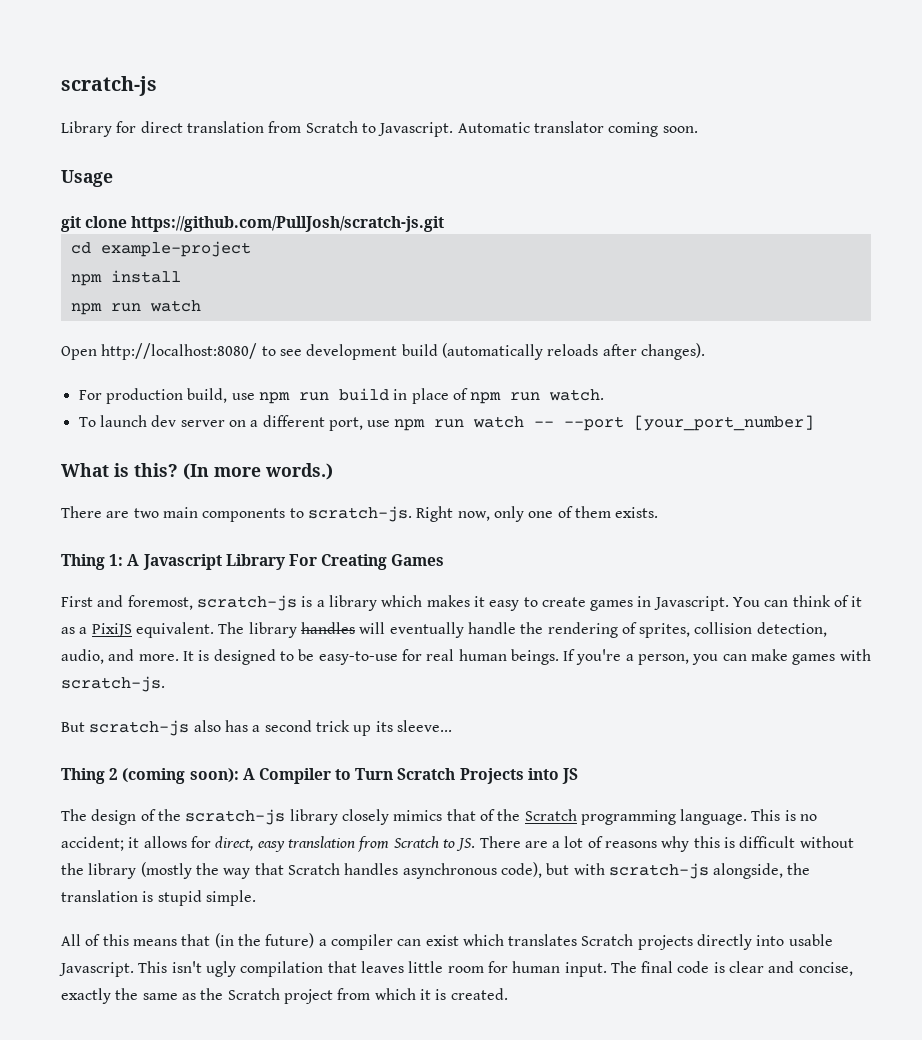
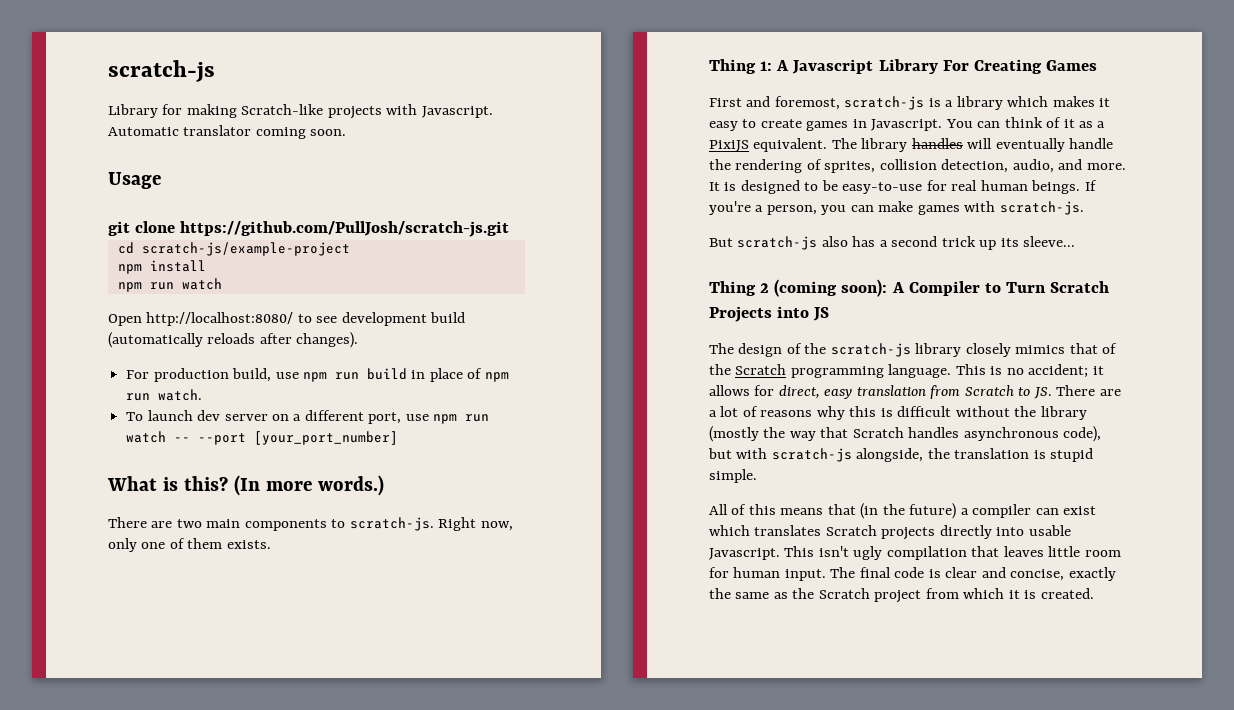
- Library for direct translation from Scratch to Javascript.
+ Library for making Scratch-like projects with Javascript.
- cd example-project
+ cd scratch-js/example-project

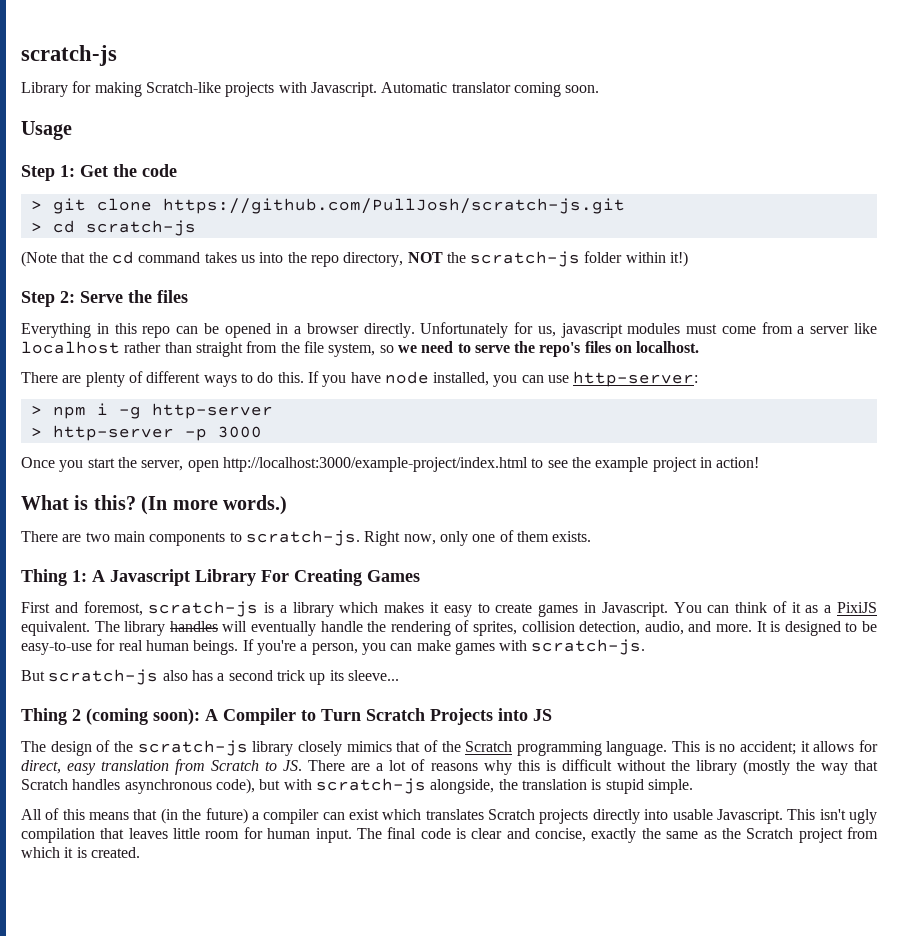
- git clone https://github.com/PullJosh/scratch-js.git
- cd scratch-js/example-project
- npm install
- npm run watch
- Open http://localhost:8080/ to see development build (automatically reloads after changes).
- For production build, use npm run build in place of npm run watch.
- To launch dev server on a different port, use npm run watch -- --port [your_port_number]
+ Step 1: Get the code
+ > git clone https://github.com/PullJosh/scratch-js.git
+ > cd scratch-js
+ (Note that the cd command takes us into the repo directory, NOT the scratch-js folder within it!)
+ Step 2: Serve the files
+ Everything in this repo can be opened in a browser directly. Unfortunately for us, javascript modules must come from a server like localhost rather than straight from the file system, so we need to serve the repo's files on localhost.
+ There are plenty of different ways to do this. If you have node installed, you can use http-server:
+ > npm i -g http-server
+ > http-server -p 3000
+ Once you start the server, open http://localhost:3000/example-project/index.html to see the example project in action!

